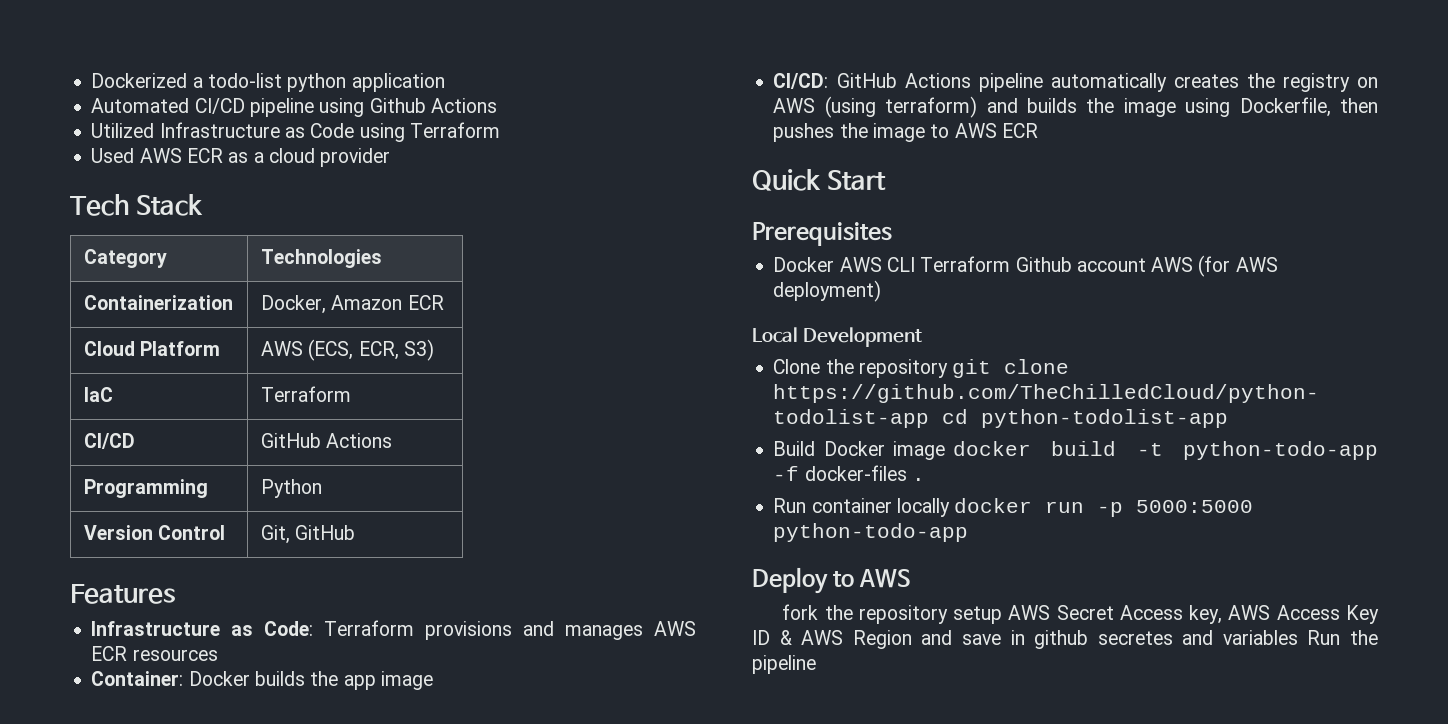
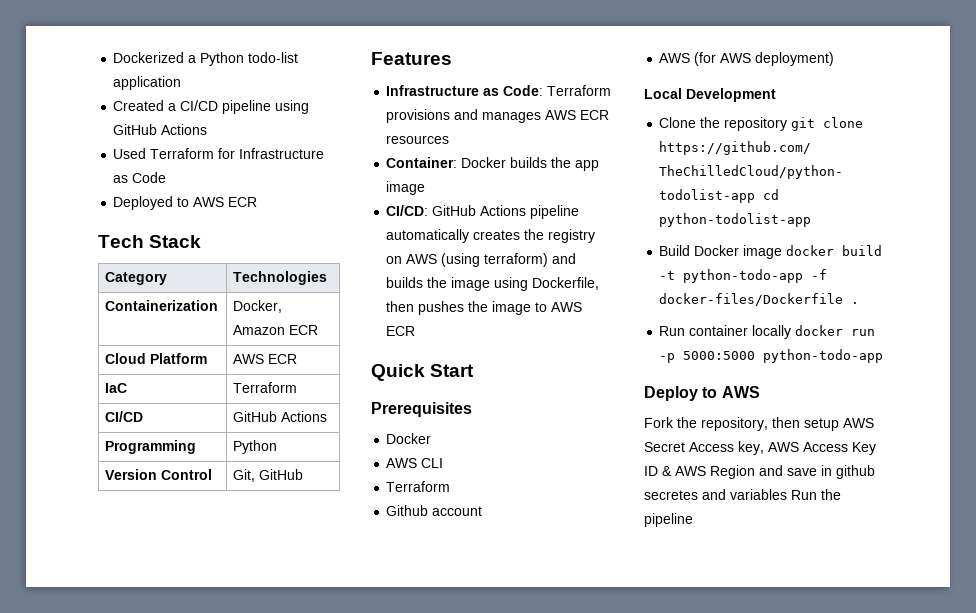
- Dockerized a todo-list python application
+ Dockerized a Python todo-list application
- Automated CI/CD pipeline using Github Actions
- Utilized Infrastructure as Code using Terraform
- Used AWS ECR as a cloud provider
+ Created a CI/CD pipeline using GitHub Actions
+ Used Terraform for Infrastructure as Code
+ Deployed to AWS ECR
- Cloud Platform | AWS (ECS, ECR, S3)
+ Cloud Platform | AWS ECR
  Prerequisites
- Docker AWS CLI Terraform Github account AWS (for AWS deployment)
+ Docker
+ AWS CLI
+ Terraform
+ Github account
+ AWS (for AWS deployment)
- Build Docker image docker build -t python-todo-app -f docker-files .
+ Build Docker image docker build -t python-todo-app -f docker-files/Dockerfile .
- fork the repository setup AWS Secret Access key, AWS Access Key ID & AWS Region and save in github secretes and variables Run the pipeline
+ Fork the repository, then setup AWS Secret Access key, AWS Access Key ID & AWS Region and save in github secretes and variables Run the pipeline

